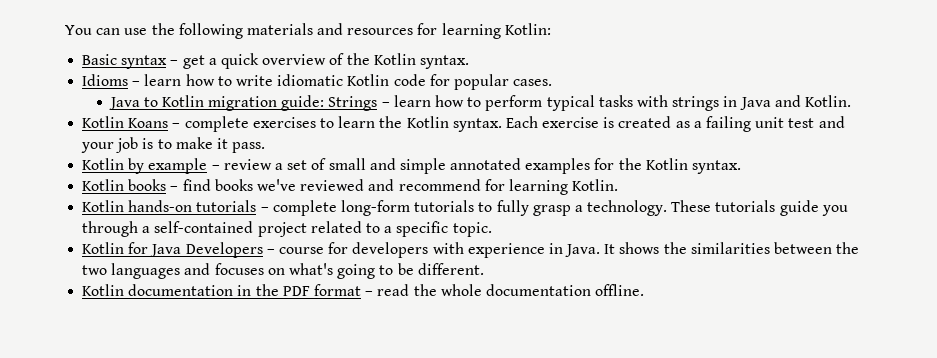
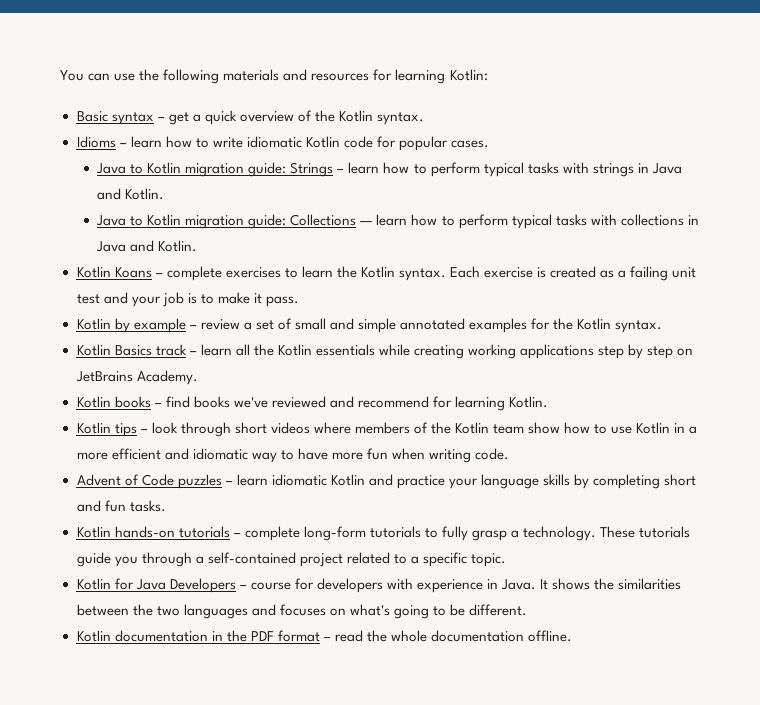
+ Java to Kotlin migration guide: Collections — learn how to perform typical tasks with collections in Java and Kotlin.
+ Kotlin Basics track – learn all the Kotlin essentials while creating working applications step by step on JetBrains Academy.
+ Kotlin tips – look through short videos where members of the Kotlin team show how to use Kotlin in a more efficient and idiomatic way to have more fun when writing code.
+ Advent of Code puzzles – learn idiomatic Kotlin and practice your language skills by completing short and fun tasks.

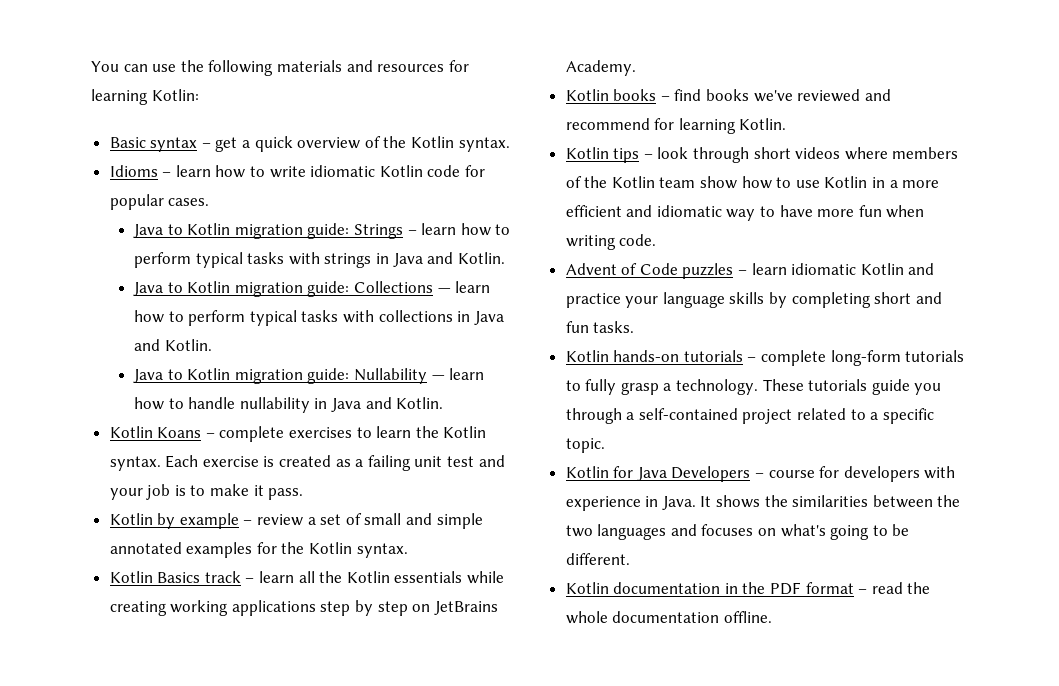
+ Java to Kotlin migration guide: Nullability — learn how to handle nullability in Java and Kotlin.

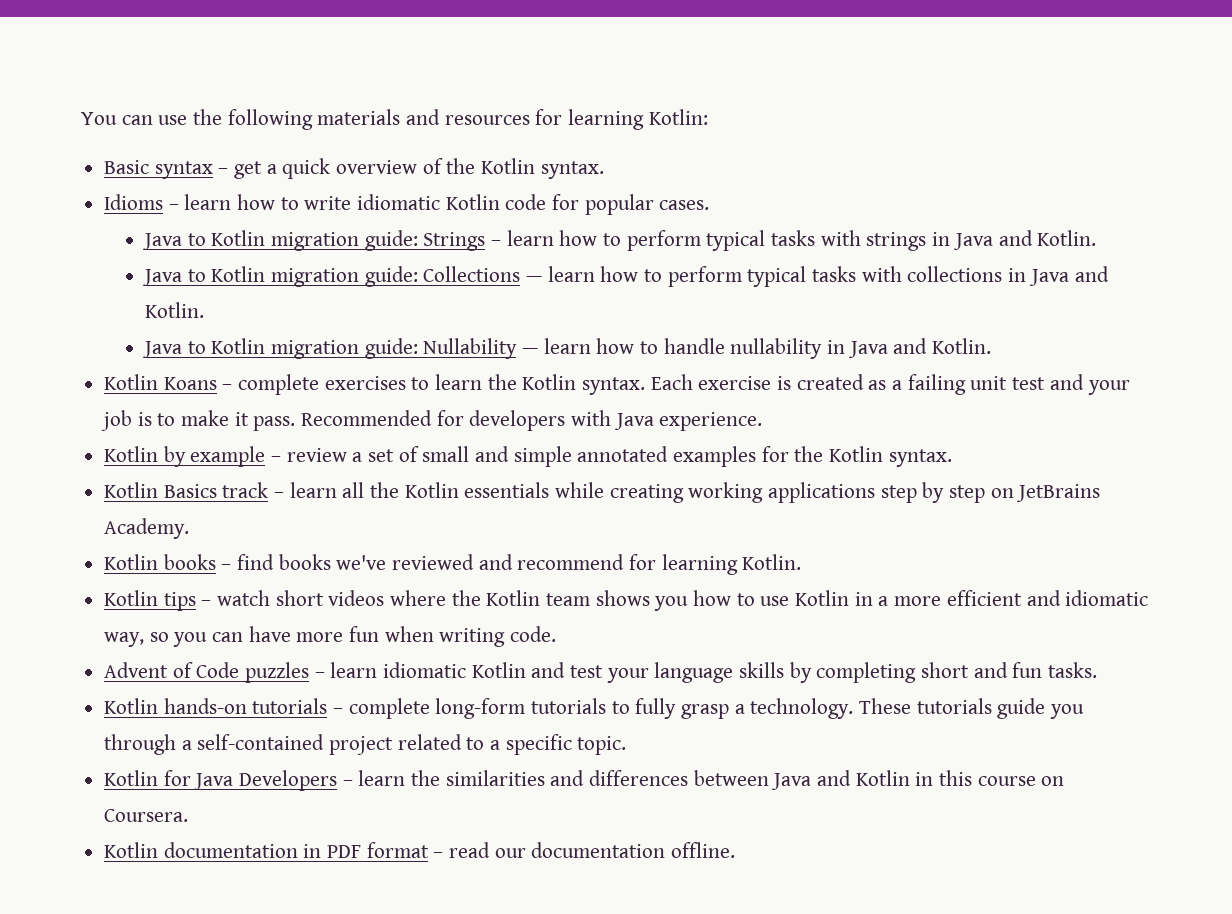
+ Recommended for developers with Java experience.
- Kotlin tips – look through short videos where members of the Kotlin team show how to use Kotlin in a more efficient and idiomatic way to have more fun when writing code.
+ Kotlin tips – watch short videos where the Kotlin team shows you how to use Kotlin in a more efficient and idiomatic way, so you can have more fun when writing code.
- Advent of Code puzzles – learn idiomatic Kotlin and practice your language skills by completing short and fun tasks.
+ Advent of Code puzzles – learn idiomatic Kotlin and test your language skills by completing short and fun tasks.
- Kotlin for Java Developers – course for developers with experience in Java. It shows the similarities between the two languages and focuses on what's going to be different.
+ Kotlin for Java Developers – learn the similarities and differences between Java and Kotlin in this course on Coursera.
- Kotlin documentation in the PDF format – read the whole documentation offline.
+ Kotlin documentation in PDF format – read our documentation offline.

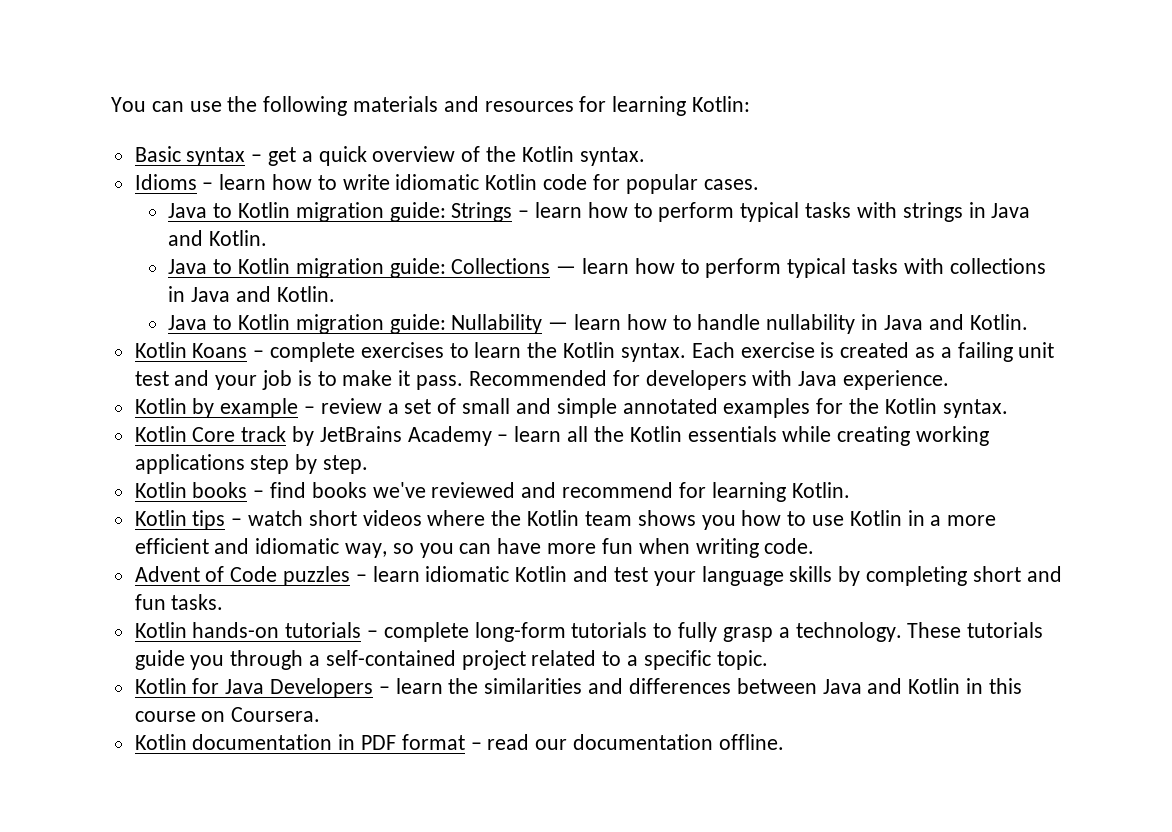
- Kotlin Basics track – learn all the Kotlin essentials while creating working applications step by step on JetBrains Academy.
+ Kotlin Core track by JetBrains Academy – learn all the Kotlin essentials while creating working applications step by step.

